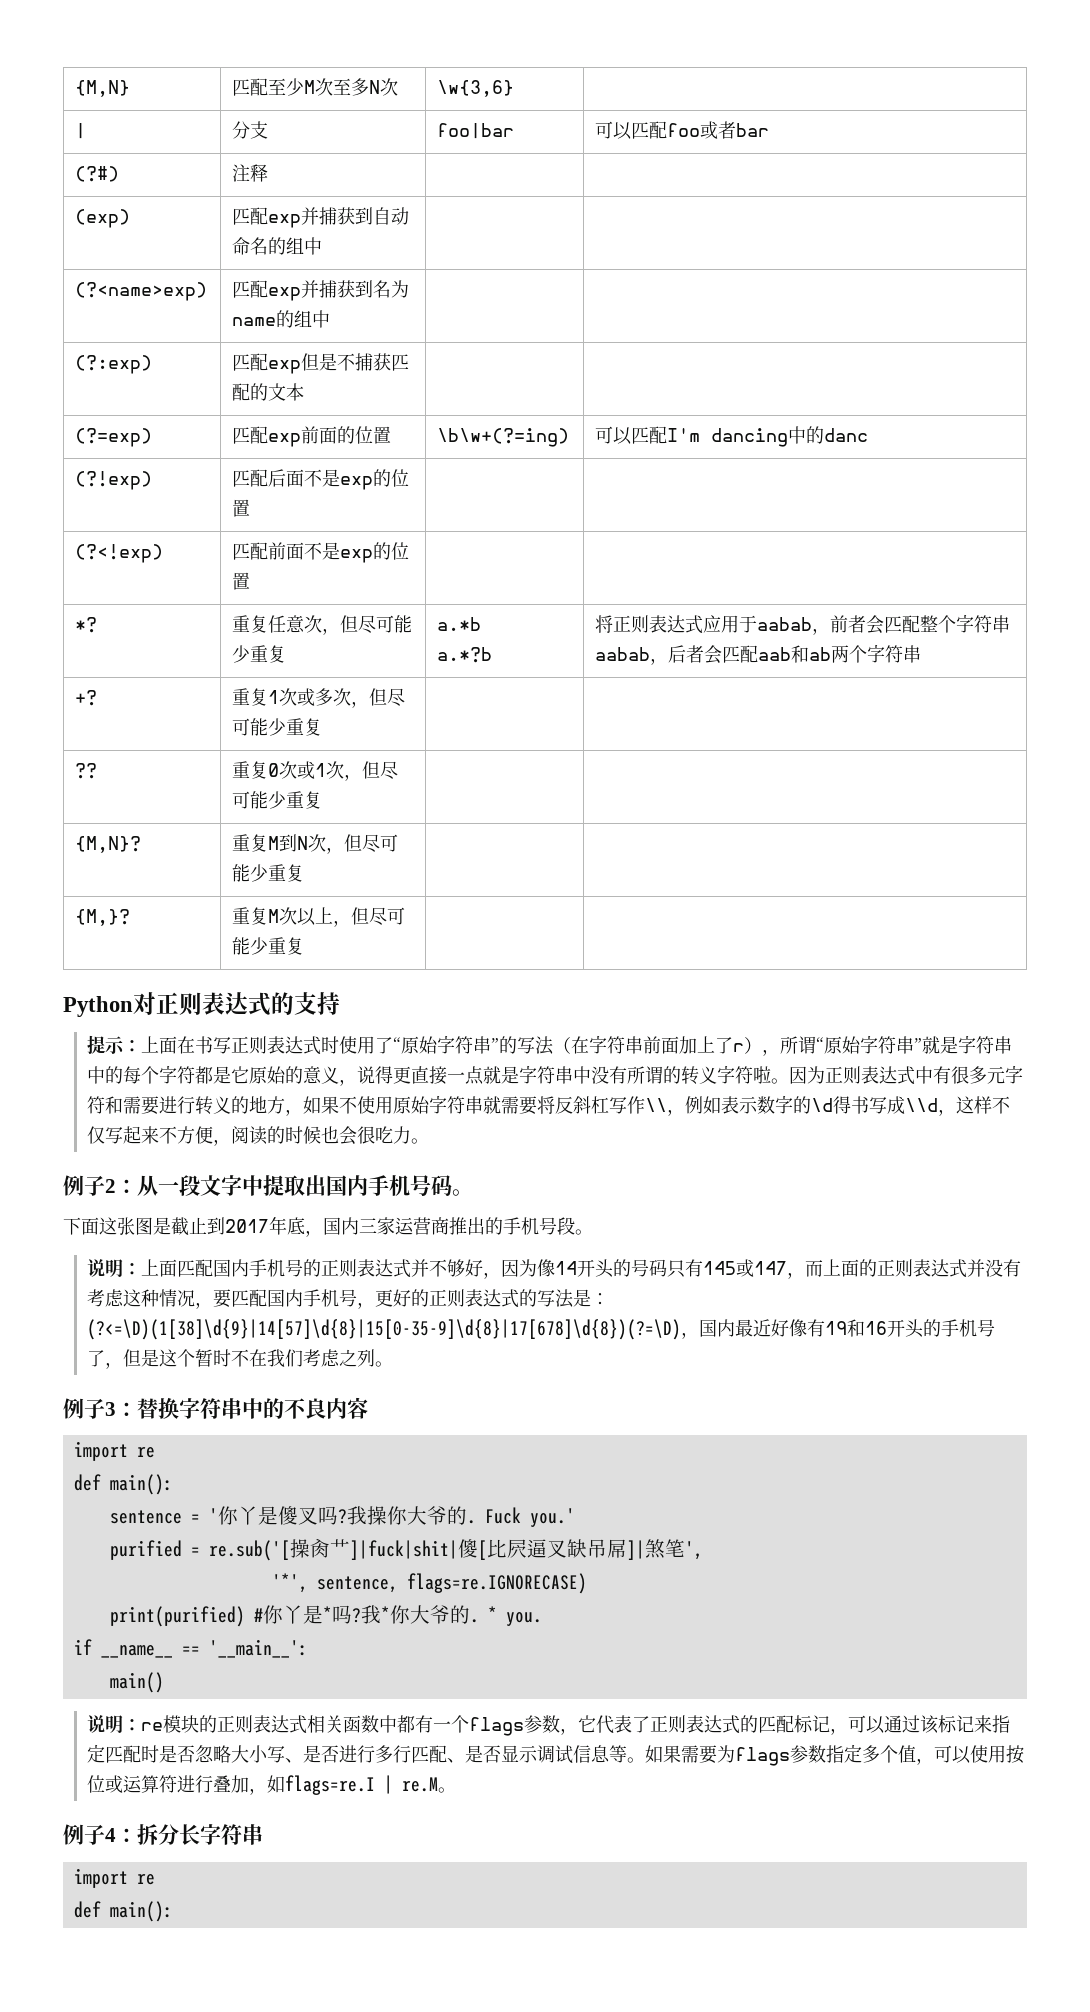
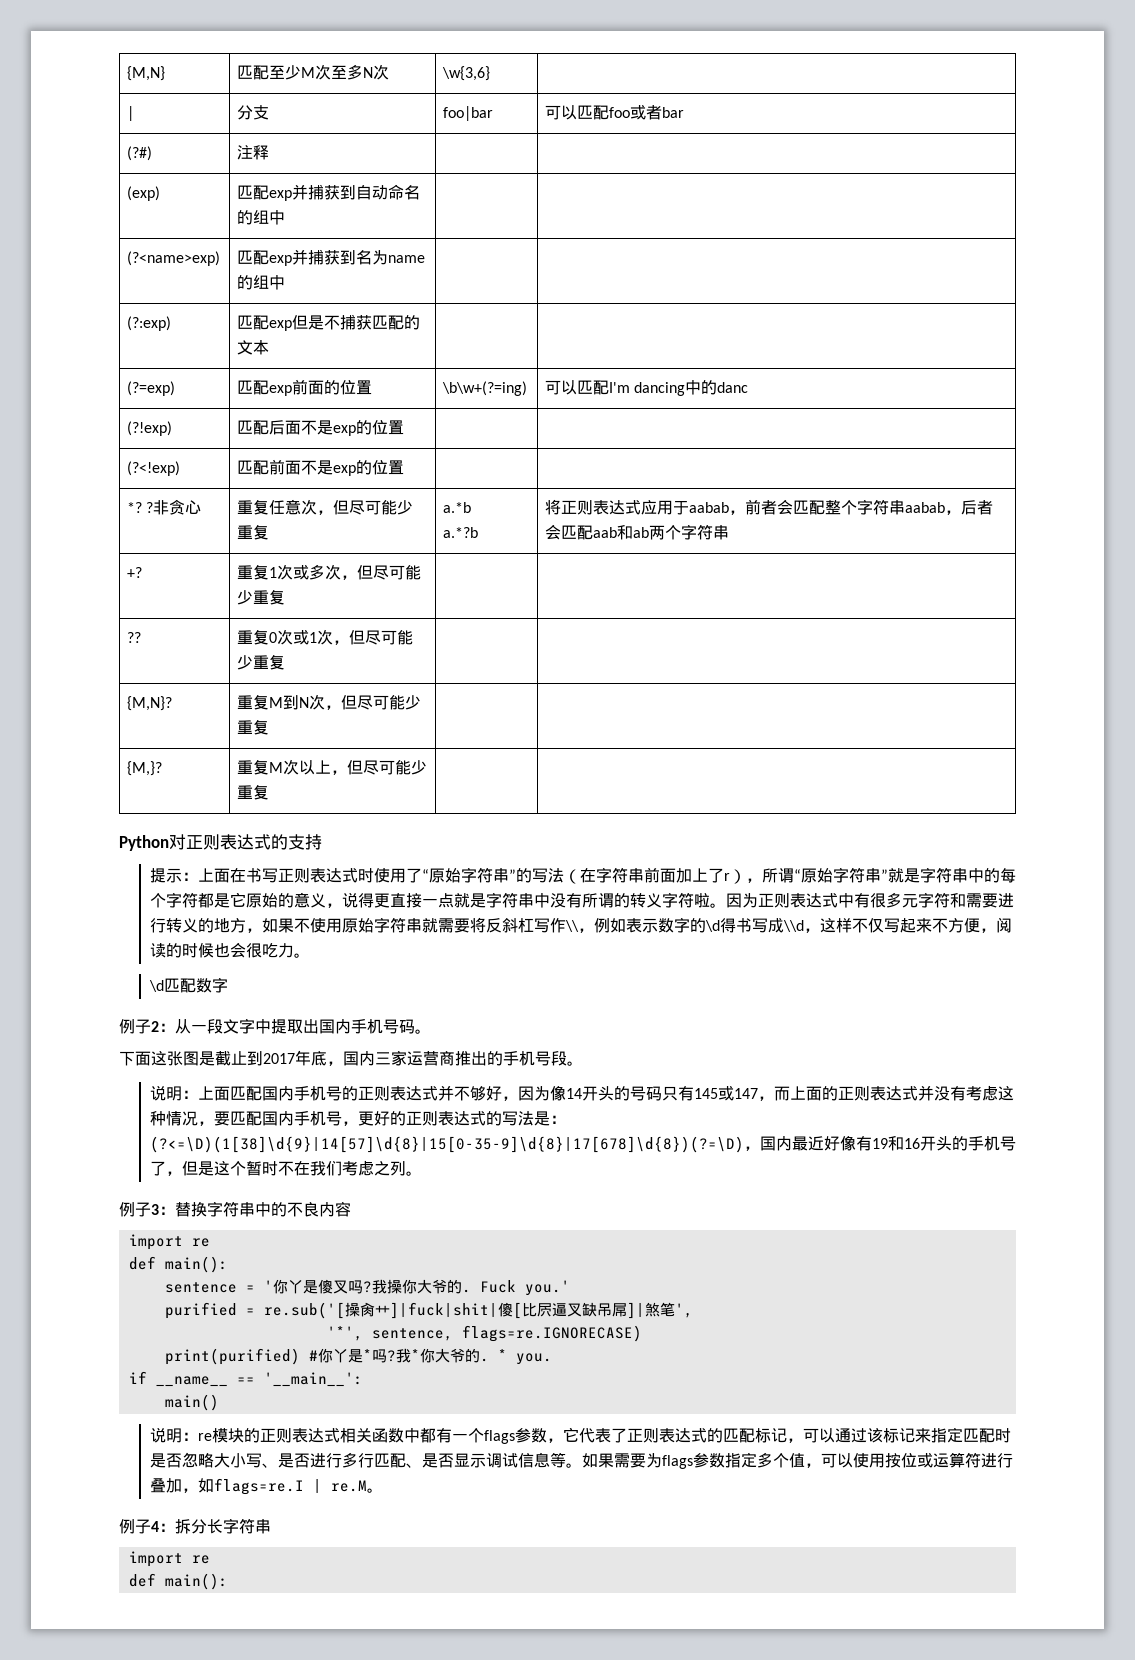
- *? | 重复任意次，但尽可能少重复 | a.*b
+ *? ?非贪心 | 重复任意次，但尽可能少重复 | a.*b
+ \d匹配数字

